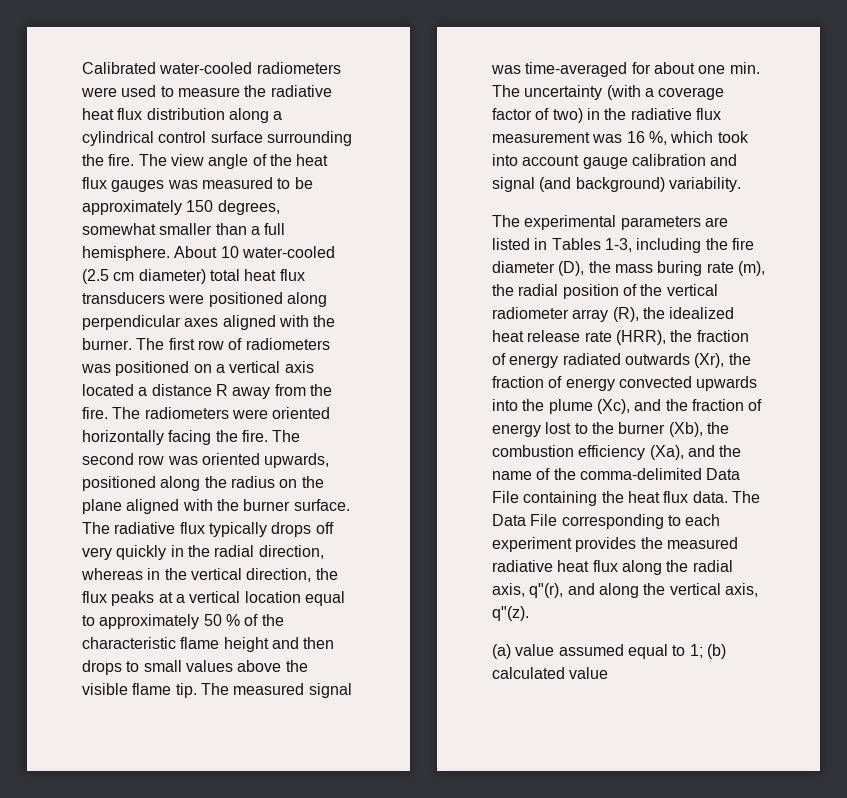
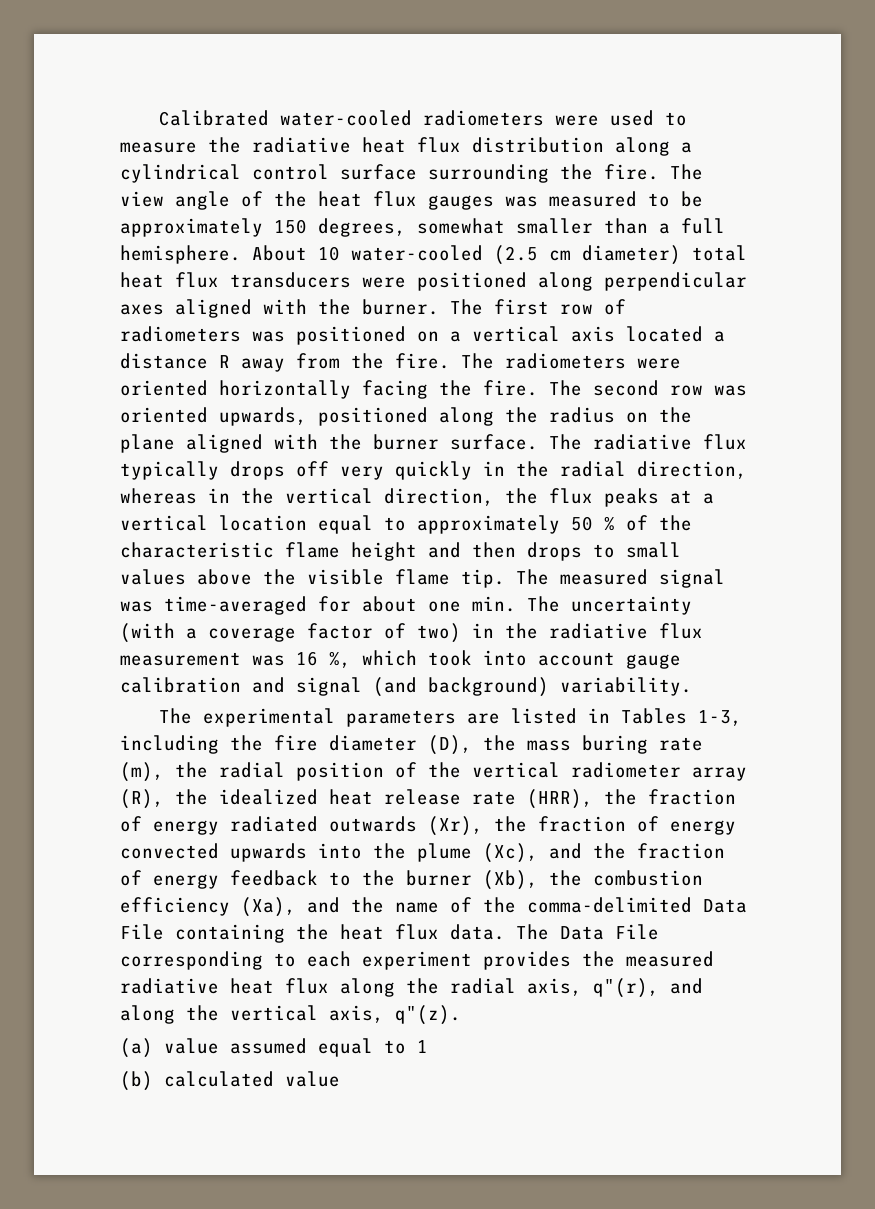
- The experimental parameters are listed in Tables 1-3, including the fire diameter (D), the mass buring rate (m), the radial position of the vertical radiometer array (R), the idealized heat release rate (HRR), the fraction of energy radiated outwards (Xr), the fraction of energy convected upwards into the plume (Xc), and the fraction of energy lost to the burner (Xb), the combustion efficiency (Xa), and the name of the comma-delimited Data File containing the heat flux data.
+ The experimental parameters are listed in Tables 1-3, including the fire diameter (D), the mass buring rate (m), the radial position of the vertical radiometer array (R), the idealized heat release rate (HRR), the fraction of energy radiated outwards (Xr), the fraction of energy convected upwards into the plume (Xc), and the fraction of energy feedback to the burner (Xb), the combustion efficiency (Xa), and the name of the comma-delimited Data File containing the heat flux data.
- (a) value assumed equal to 1; (b) calculated value
+ (a) value assumed equal to 1
+ (b) calculated value

